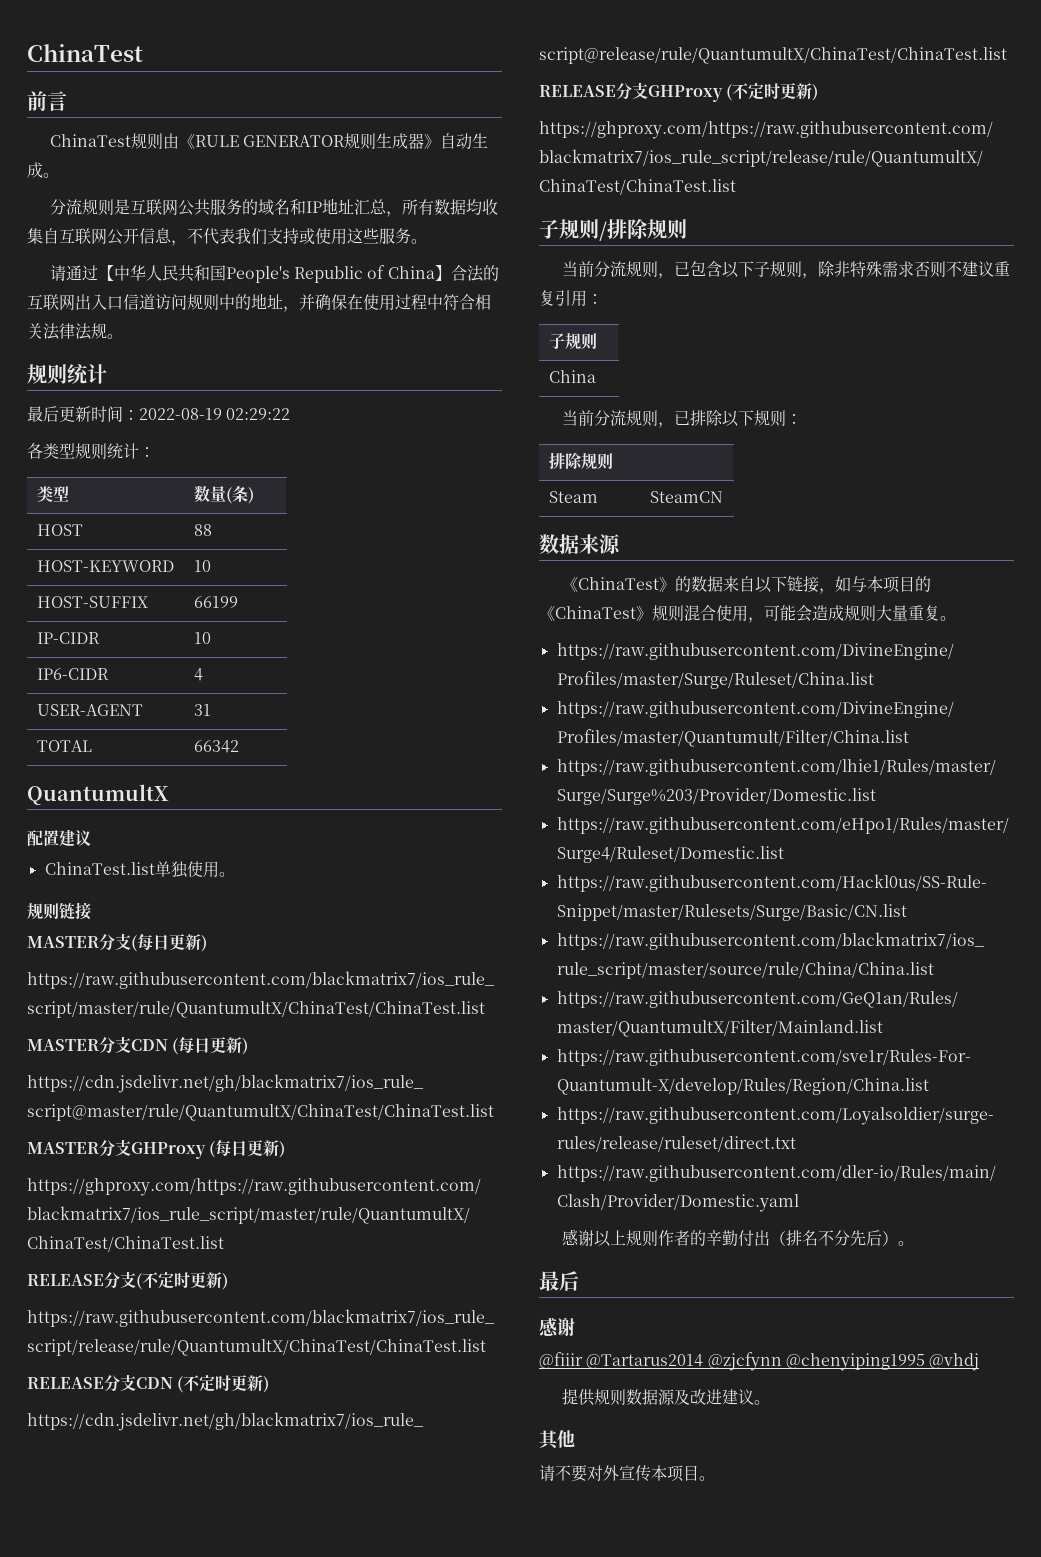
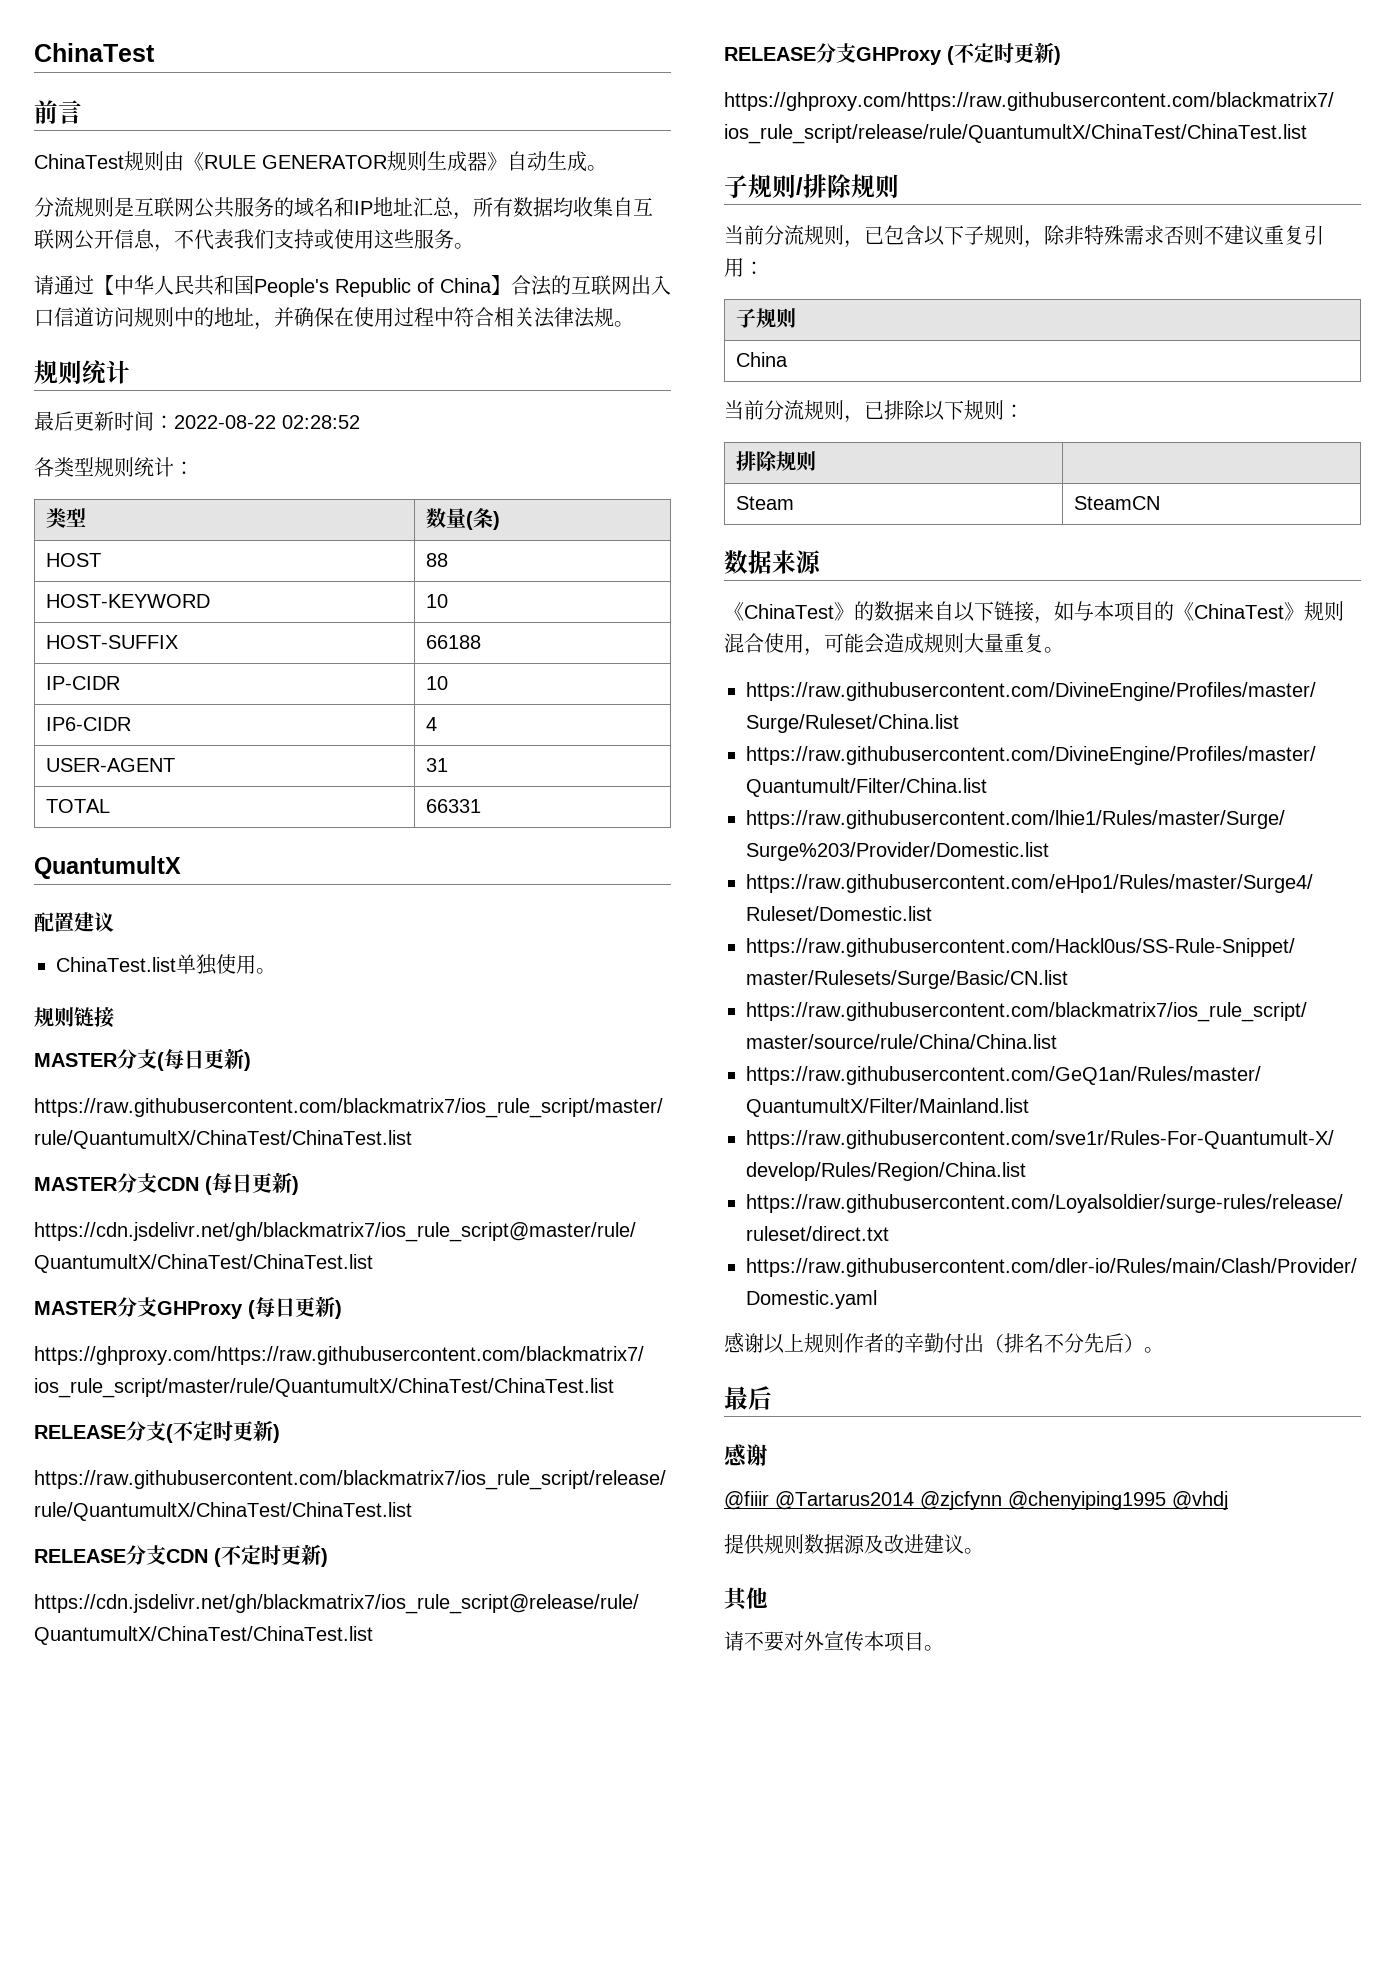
- 最后更新时间：2022-08-19 02:29:22
+ 最后更新时间：2022-08-22 02:28:52
- HOST-SUFFIX | 66199
+ HOST-SUFFIX | 66188
- TOTAL | 66342
+ TOTAL | 66331

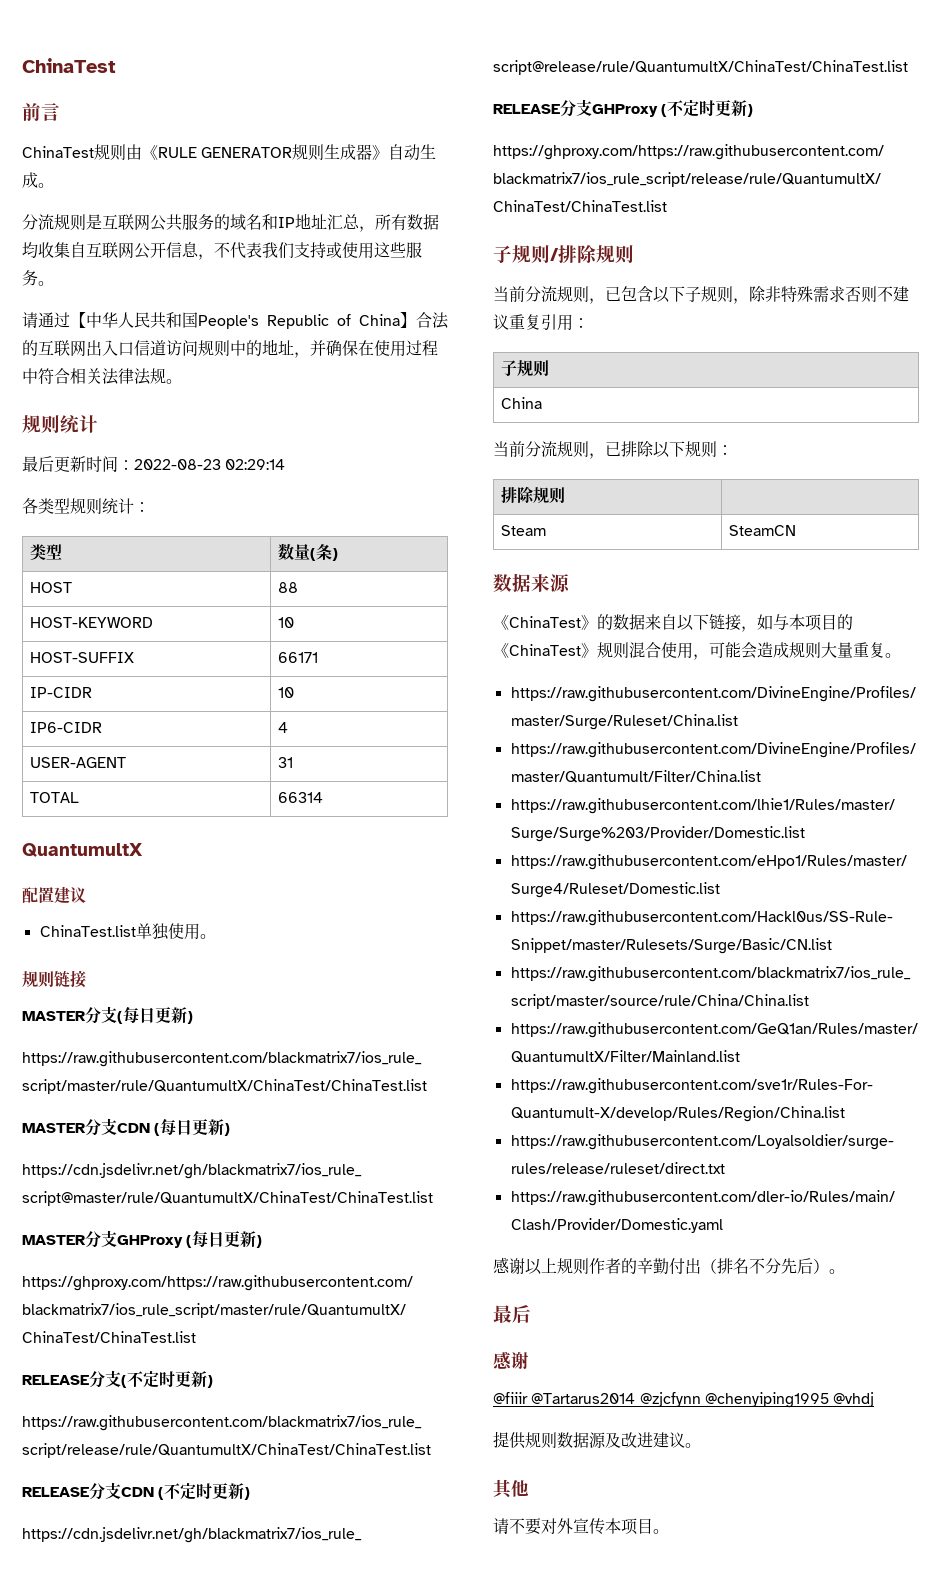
- 最后更新时间：2022-08-22 02:28:52
+ 最后更新时间：2022-08-23 02:29:14
- HOST-SUFFIX | 66188
+ HOST-SUFFIX | 66171
- TOTAL | 66331
+ TOTAL | 66314

